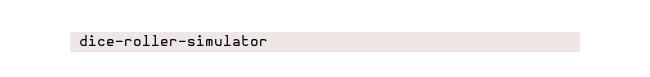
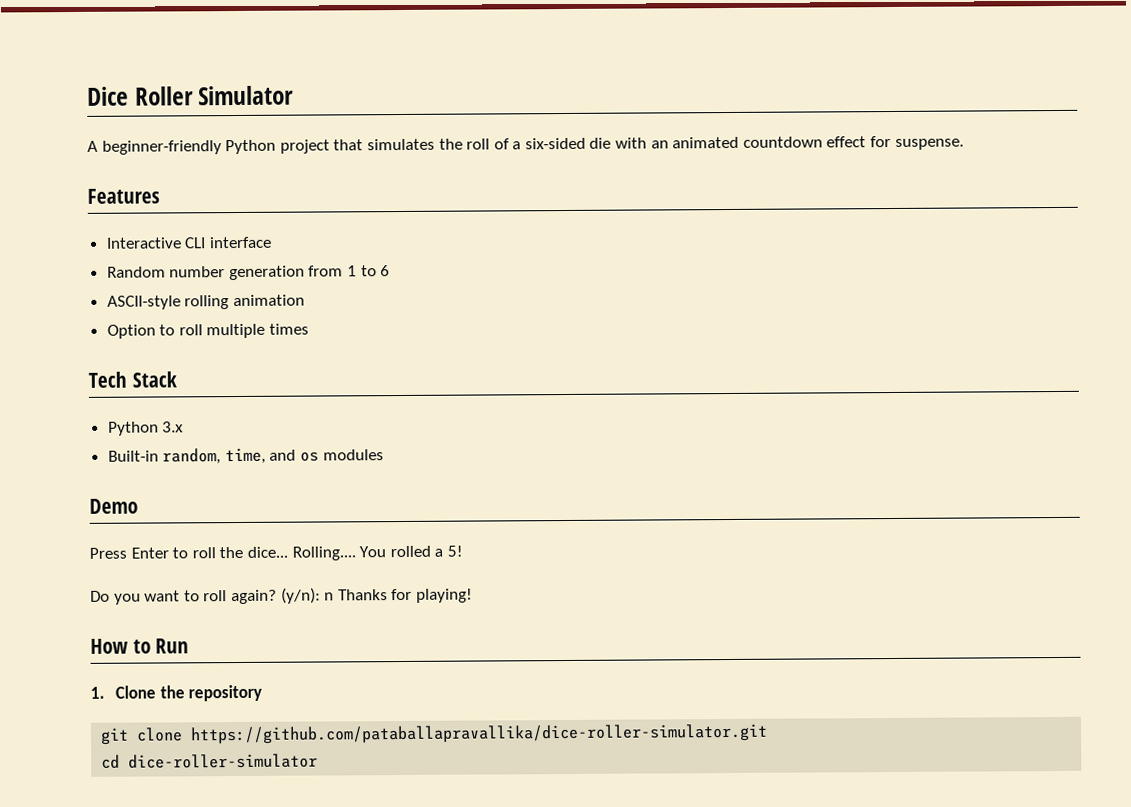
- dice-roller-simulator
+ Dice Roller Simulator
+ A beginner-friendly Python project that simulates the roll of a six-sided die with an animated countdown effect for suspense.
+ Features
+ Interactive CLI interface
+ Random number generation from 1 to 6
+ ASCII-style rolling animation
+ Option to roll multiple times
+ Tech Stack
+ Python 3.x
+ Built-in random, time, and os modules
+ Demo
+ Press Enter to roll the dice... Rolling.... You rolled a 5!
+ Do you want to roll again? (y/n): n Thanks for playing!
+ How to Run
+ 1. Clone the repository
+ git clone https://github.com/pataballapravallika/dice-roller-simulator.git
+ cd dice-roller-simulator

